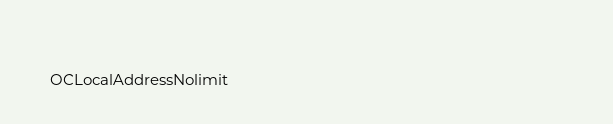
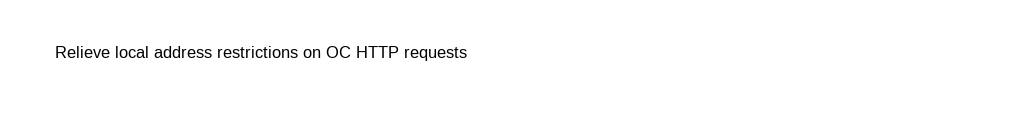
- OCLocalAddressNolimit
+ Relieve local address restrictions on OC HTTP requests

